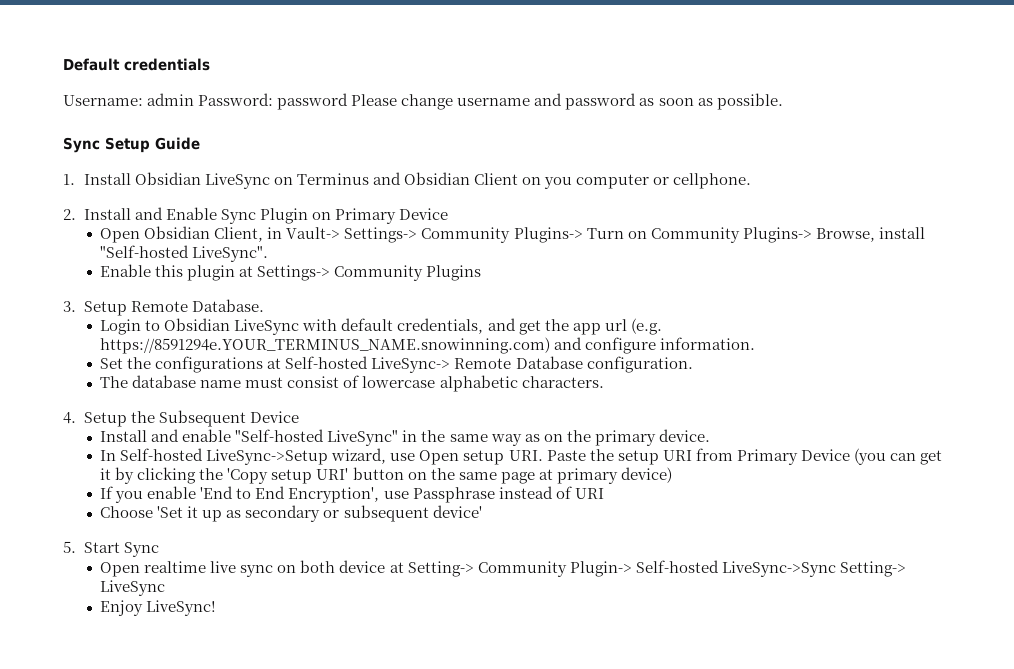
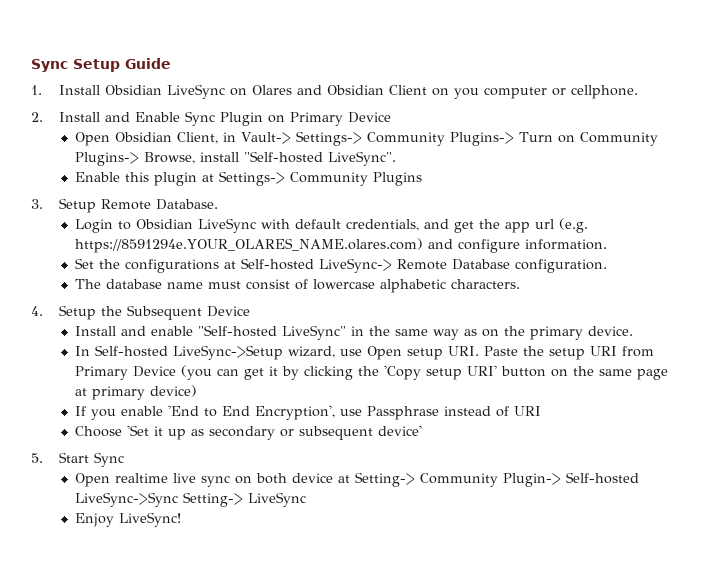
- Default credentials
- Username: admin Password: password Please change username and password as soon as possible.
- 1. Install Obsidian LiveSync on Terminus and Obsidian Client on you computer or cellphone.
+ 1. Install Obsidian LiveSync on Olares and Obsidian Client on you computer or cellphone.
- Login to Obsidian LiveSync with default credentials, and get the app url (e.g. https://8591294e.YOUR_TERMINUS_NAME.snowinning.com) and configure information.
+ Login to Obsidian LiveSync with default credentials, and get the app url (e.g. https://8591294e.YOUR_OLARES_NAME.olares.com) and configure information.

